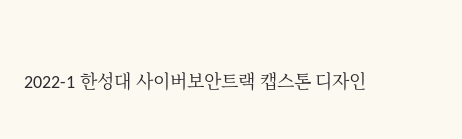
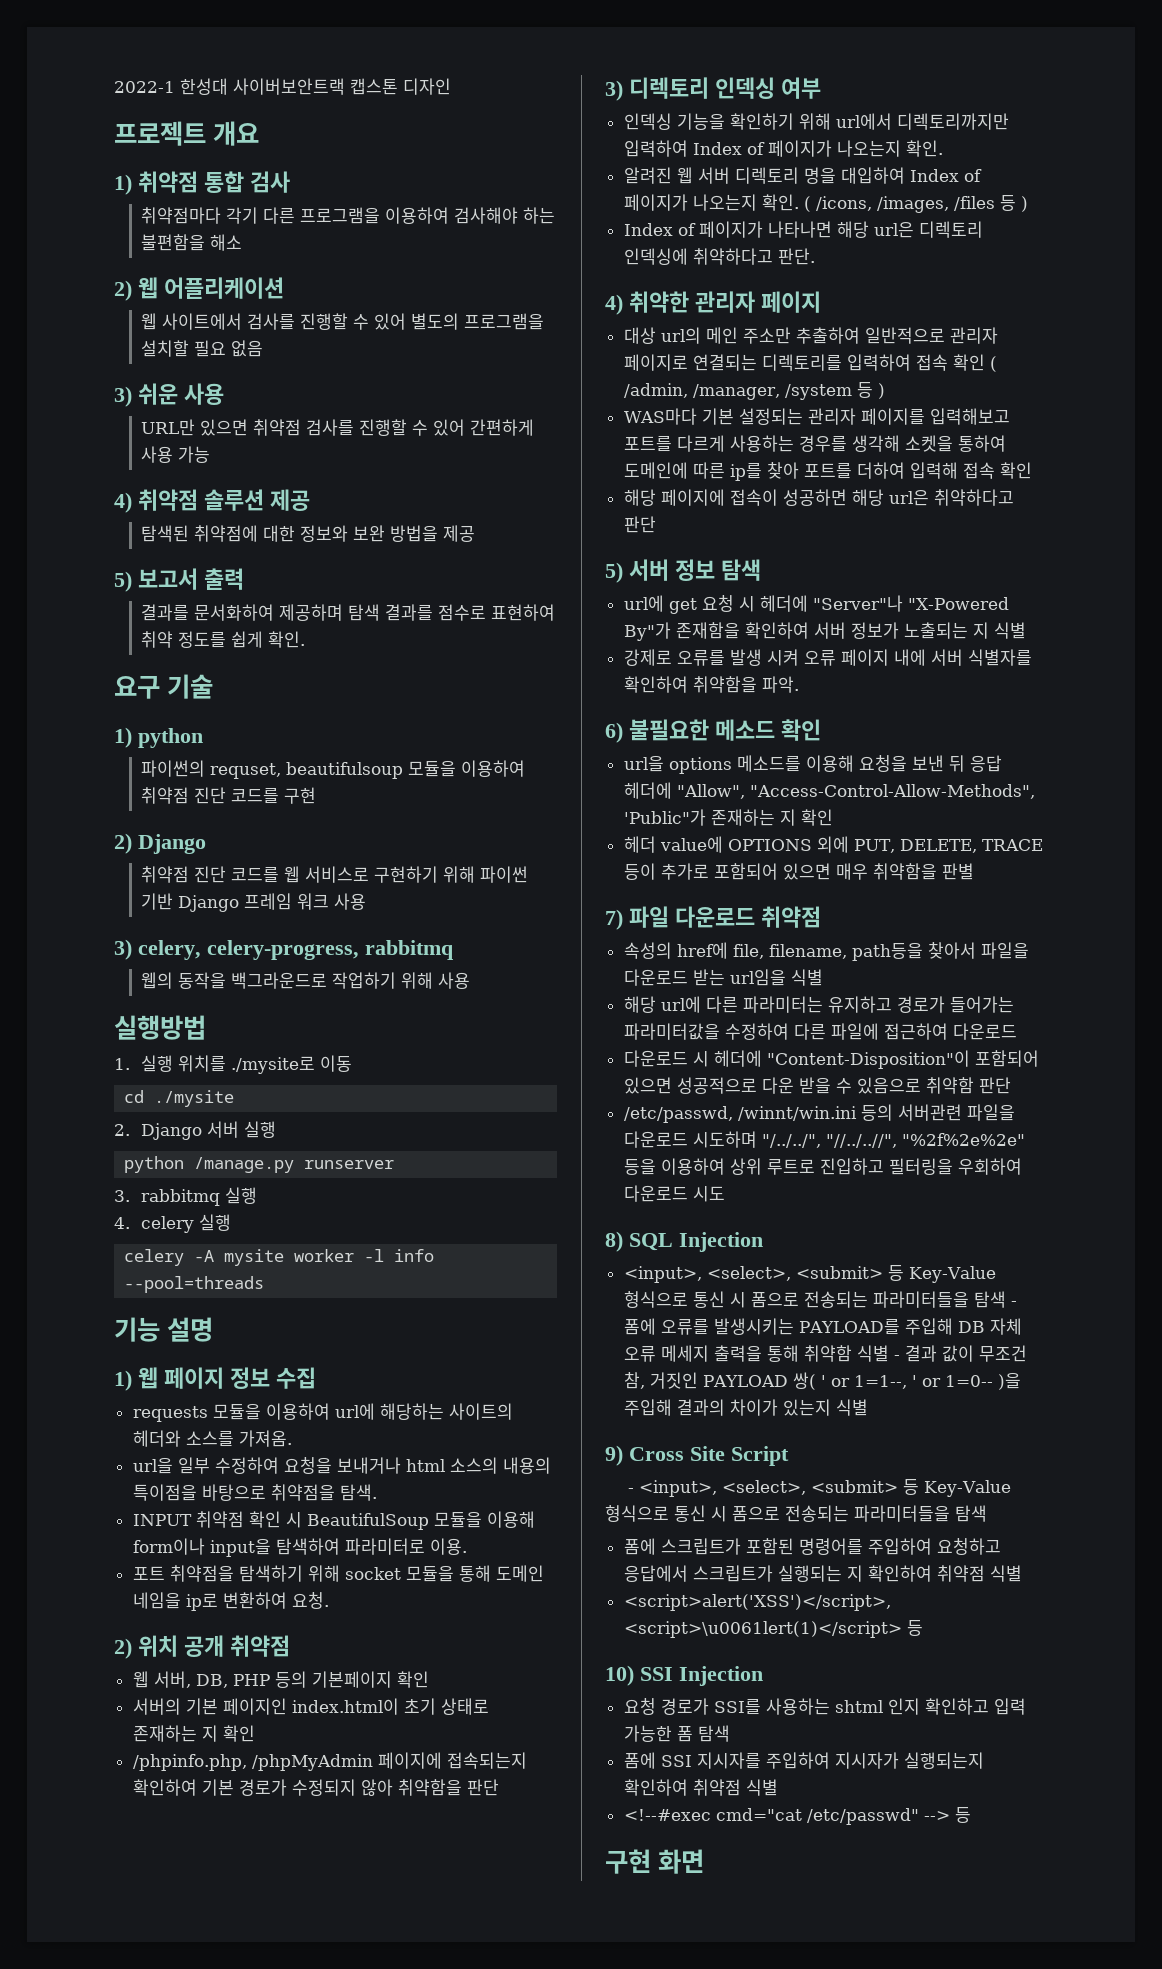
+ 프로젝트 개요
+ 1) 취약점 통합 검사
+ 취약점마다 각기 다른 프로그램을 이용하여 검사해야 하는 불편함을 해소
+ 2) 웹 어플리케이션
+ 웹 사이트에서 검사를 진행할 수 있어 별도의 프로그램을 설치할 필요 없음
+ 3) 쉬운 사용
+ URL만 있으면 취약점 검사를 진행할 수 있어 간편하게 사용 가능
+ 4) 취약점 솔루션 제공
+ 탐색된 취약점에 대한 정보와 보완 방법을 제공
+ 5) 보고서 출력
+ 결과를 문서화하여 제공하며 탐색 결과를 점수로 표현하여 취약 정도를 쉽게 확인.
+ 요구 기술
+ 1) python
+ 파이썬의 requset, beautifulsoup 모듈을 이용하여 취약점 진단 코드를 구현
+ 2) Django
+ 취약점 진단 코드를 웹 서비스로 구현하기 위해 파이썬 기반 Django 프레임 워크 사용
+ 3) celery, celery-progress, rabbitmq
+ 웹의 동작을 백그라운드로 작업하기 위해 사용
+ 실행방법
+ 1. 실행 위치를 ./mysite로 이동
+ cd ./mysite
+ 2. Django 서버 실행
+ python /manage.py runserver
+ 3. rabbitmq 실행
+ 4. celery 실행
+ celery -A mysite worker -l info --pool=threads
+ 기능 설명
+ 1) 웹 페이지 정보 수집
+ requests 모듈을 이용하여 url에 해당하는 사이트의 헤더와 소스를 가져옴.
+ url을 일부 수정하여 요청을 보내거나 html 소스의 내용의 특이점을 바탕으로 취약점을 탐색.
+ INPUT 취약점 확인 시 BeautifulSoup 모듈을 이용해 form이나 input을 탐색하여 파라미터로 이용.
+ 포트 취약점을 탐색하기 위해 socket 모듈을 통해 도메인 네임을 ip로 변환하여 요청.
+ 2) 위치 공개 취약점
+ 웹 서버, DB, PHP 등의 기본페이지 확인
+ 서버의 기본 페이지인 index.html이 초기 상태로 존재하는 지 확인
+ /phpinfo.php, /phpMyAdmin 페이지에 접속되는지 확인하여 기본 경로가 수정되지 않아 취약함을 판단
+ 3) 디렉토리 인덱싱 여부
+ 인덱싱 기능을 확인하기 위해 url에서 디렉토리까지만 입력하여 Index of 페이지가 나오는지 확인.
+ 알려진 웹 서버 디렉토리 명을 대입하여 Index of 페이지가 나오는지 확인. ( /icons, /images, /files 등 )
+ Index of 페이지가 나타나면 해당 url은 디렉토리 인덱싱에 취약하다고 판단.
+ 4) 취약한 관리자 페이지
+ 대상 url의 메인 주소만 추출하여 일반적으로 관리자 페이지로 연결되는 디렉토리를 입력하여 접속 확인 ( /admin, /manager, /system 등 )
+ WAS마다 기본 설정되는 관리자 페이지를 입력해보고 포트를 다르게 사용하는 경우를 생각해 소켓을 통하여 도메인에 따른 ip를 찾아 포트를 더하여 입력해 접속 확인
+ 해당 페이지에 접속이 성공하면 해당 url은 취약하다고 판단
+ 5) 서버 정보 탐색
+ url에 get 요청 시 헤더에 "Server"나 "X-Powered By"가 존재함을 확인하여 서버 정보가 노출되는 지 식별
+ 강제로 오류를 발생 시켜 오류 페이지 내에 서버 식별자를 확인하여 취약함을 파악.
+ 6) 불필요한 메소드 확인
+ url을 options 메소드를 이용해 요청을 보낸 뒤 응답 헤더에 "Allow", "Access-Control-Allow-Methods", 'Public"가 존재하는 지 확인
+ 헤더 value에 OPTIONS 외에 PUT, DELETE, TRACE 등이 추가로 포함되어 있으면 매우 취약함을 판별
+ 7) 파일 다운로드 취약점
+ 속성의 href에 file, filename, path등을 찾아서 파일을 다운로드 받는 url임을 식별
+ 해당 url에 다른 파라미터는 유지하고 경로가 들어가는 파라미터값을 수정하여 다른 파일에 접근하여 다운로드
+ 다운로드 시 헤더에 "Content-Disposition"이 포함되어 있으면 성공적으로 다운 받을 수 있음으로 취약함 판단
+ /etc/passwd, /winnt/win.ini 등의 서버관련 파일을 다운로드 시도하며 "/../../", "//../..//", "%2f%2e%2e" 등을 이용하여 상위 루트로 진입하고 필터링을 우회하여 다운로드 시도
+ 8) SQL Injection
+ <input>, <select>, <submit> 등 Key-Value 형식으로 통신 시 폼으로 전송되는 파라미터들을 탐색 - 폼에 오류를 발생시키는 PAYLOAD를 주입해 DB 자체 오류 메세지 출력을 통해 취약함 식별 - 결과 값이 무조건 참, 거짓인 PAYLOAD 쌍( ' or 1=1--, ' or 1=0-- )을 주입해 결과의 차이가 있는지 식별
+ 9) Cross Site Script
+ - <input>, <select>, <submit> 등 Key-Value 형식으로 통신 시 폼으로 전송되는 파라미터들을 탐색
+ 폼에 스크립트가 포함된 명령어를 주입하여 요청하고 응답에서 스크립트가 실행되는 지 확인하여 취약점 식별
+ <script>alert('XSS')</script>, <script>\u0061lert(1)</script> 등
+ 10) SSI Injection
+ 요청 경로가 SSI를 사용하는 shtml 인지 확인하고 입력 가능한 폼 탐색
+ 폼에 SSI 지시자를 주입하여 지시자가 실행되는지 확인하여 취약점 식별
+ <!--#exec cmd="cat /etc/passwd" --> 등
+ 구현 화면

